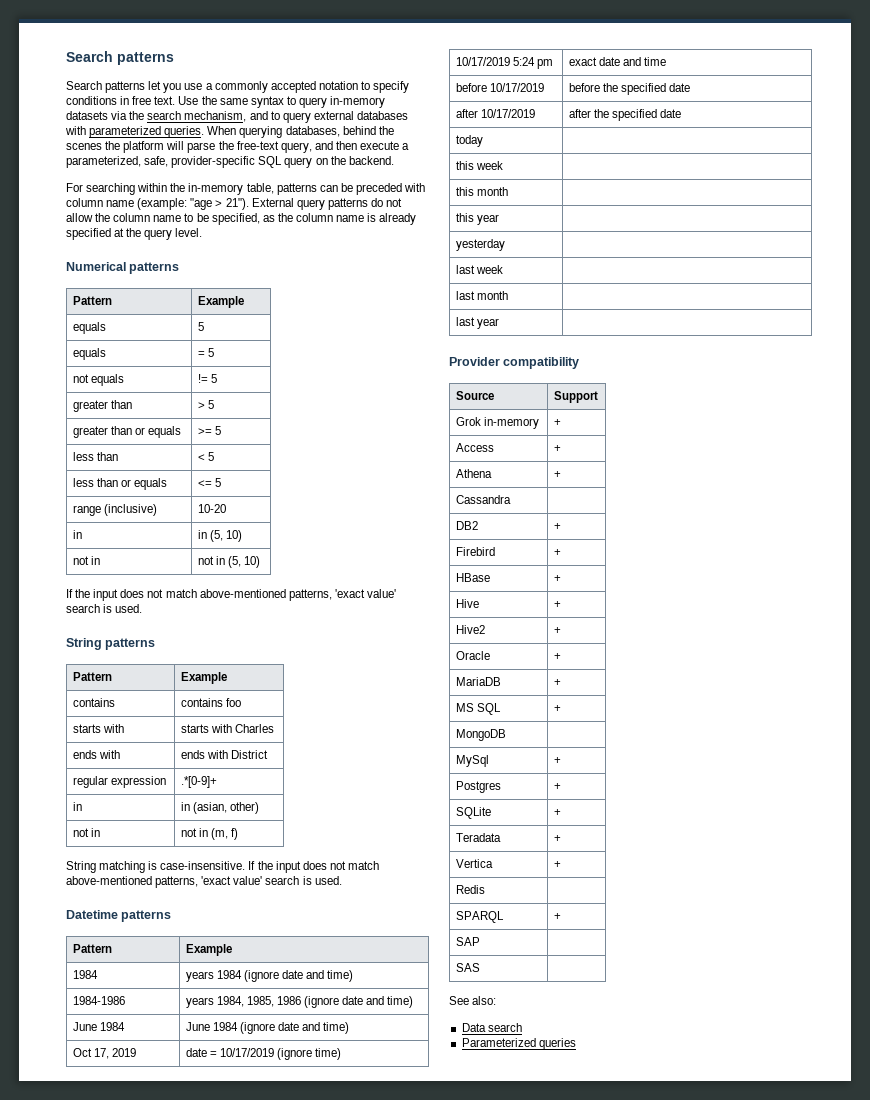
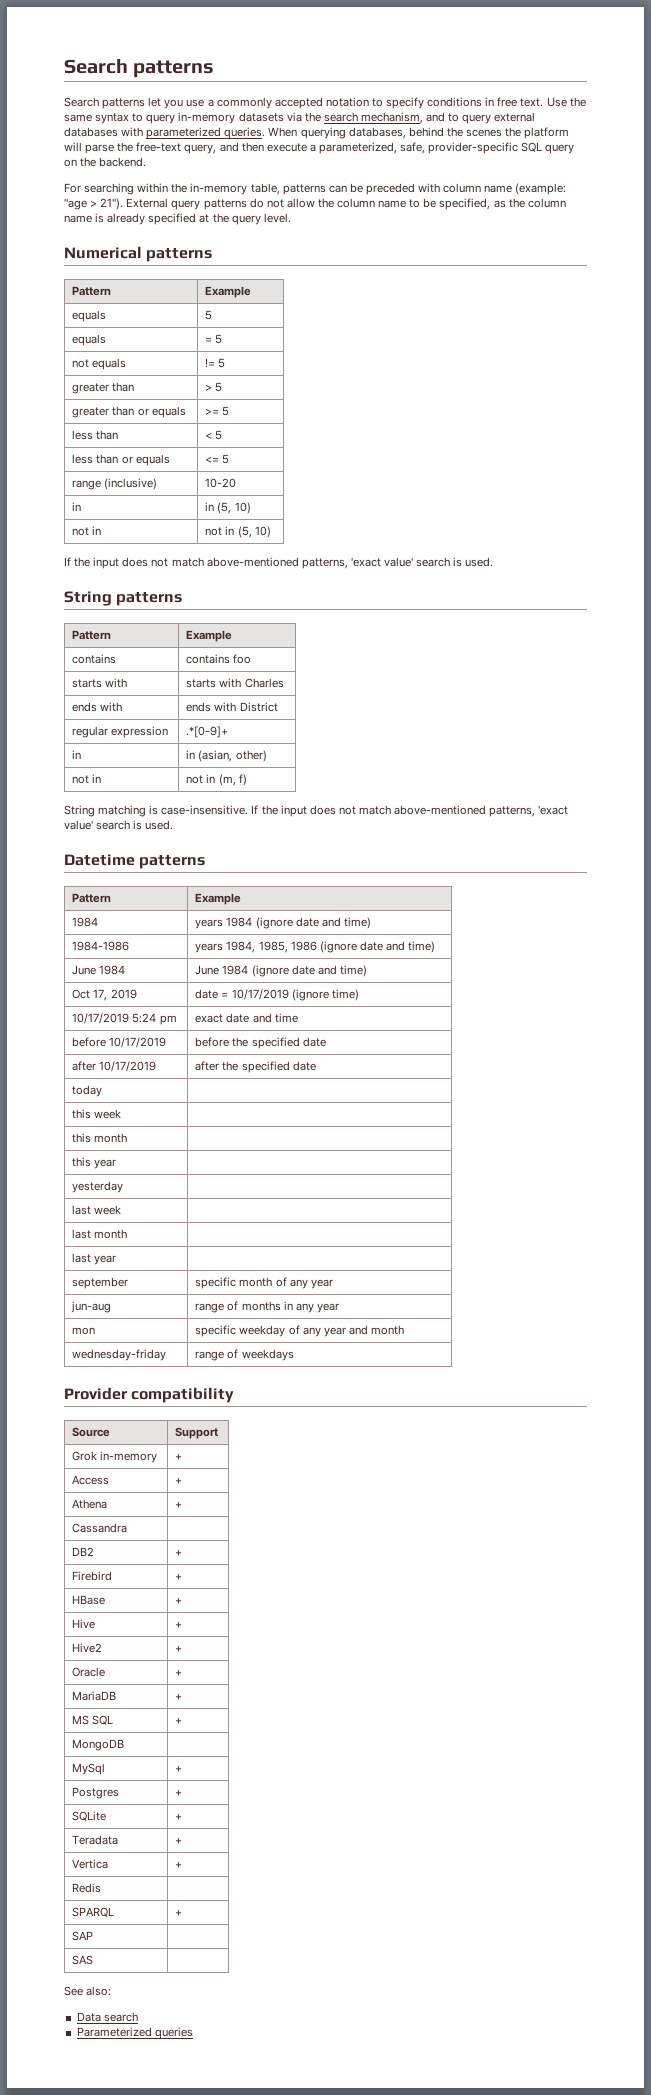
+ september | specific month of any year
+ jun-aug | range of months in any year
+ mon | specific weekday of any year and month
+ wednesday-friday | range of weekdays

